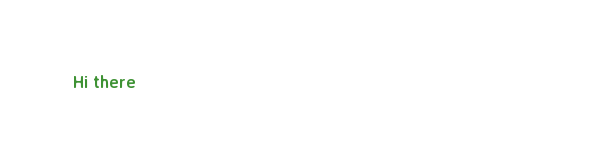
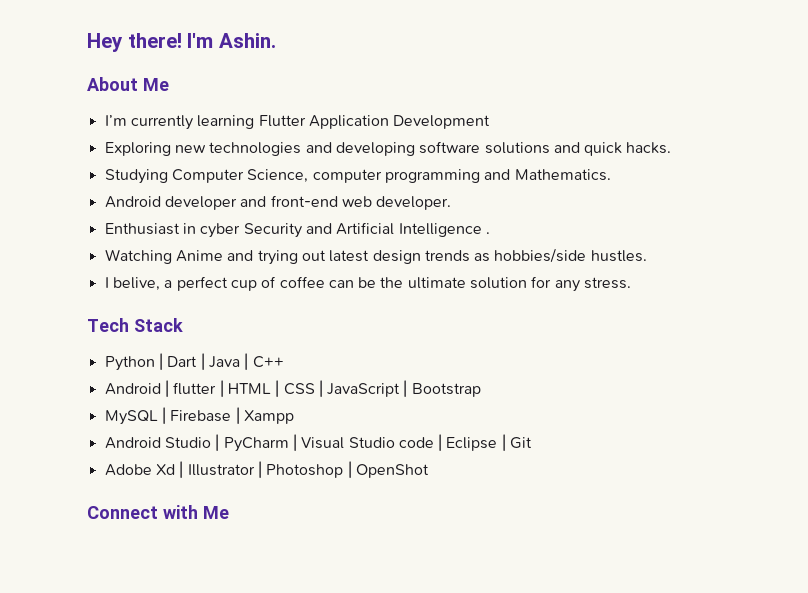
- Hi there
+ Hey there! I'm Ashin.
+ About Me
+ I’m currently learning Flutter Application Development
+ Exploring new technologies and developing software solutions and quick hacks.
+ Studying Computer Science, computer programming and Mathematics.
+ Android developer and front-end web developer.
+ Enthusiast in cyber Security and Artificial Intelligence .
+ Watching Anime and trying out latest design trends as hobbies/side hustles.
+ I belive, a perfect cup of coffee can be the ultimate solution for any stress.
+ Tech Stack
+ Python | Dart | Java | C++
+ Android | flutter | HTML | CSS | JavaScript | Bootstrap
+ MySQL | Firebase | Xampp
+ Android Studio | PyCharm | Visual Studio code | Eclipse | Git
+ Adobe Xd | Illustrator | Photoshop | OpenShot
+ Connect with Me

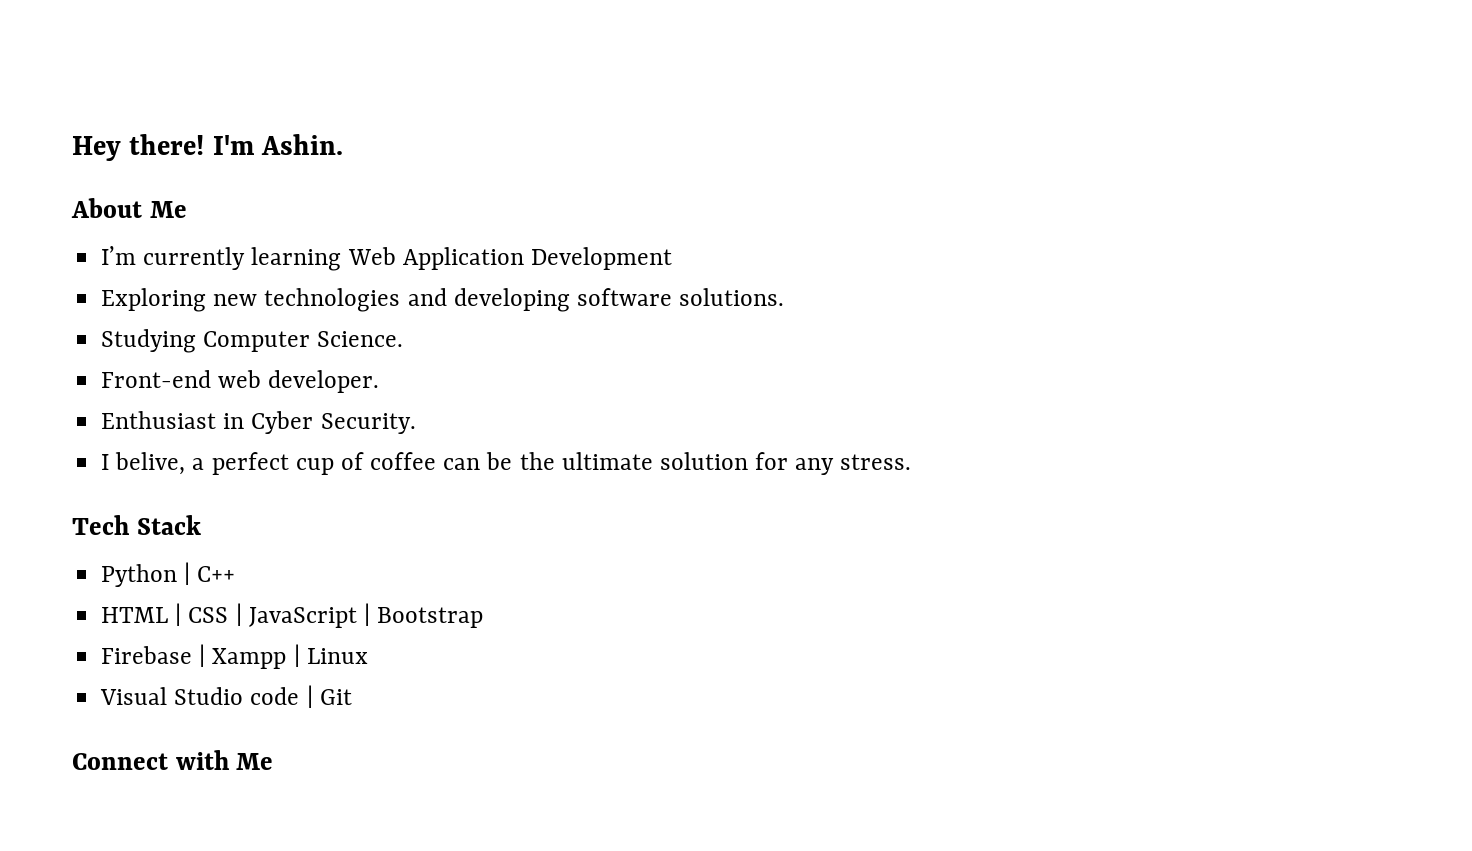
- I’m currently learning Flutter Application Development
+ I’m currently learning Web Application Development
- Exploring new technologies and developing software solutions and quick hacks.
- Studying Computer Science, computer programming and Mathematics.
- Android developer and front-end web developer.
- Enthusiast in cyber Security and Artificial Intelligence .
- Watching Anime and trying out latest design trends as hobbies/side hustles.
+ Exploring new technologies and developing software solutions.
+ Studying Computer Science.
+ Front-end web developer.
+ Enthusiast in Cyber Security.
- Python | Dart | Java | C++
- Android | flutter | HTML | CSS | JavaScript | Bootstrap
+ Python | C++
+ HTML | CSS | JavaScript | Bootstrap
- MySQL | Firebase | Xampp
- Android Studio | PyCharm | Visual Studio code | Eclipse | Git
+ Firebase | Xampp | Linux
+ Visual Studio code | Git
- Adobe Xd | Illustrator | Photoshop | OpenShot

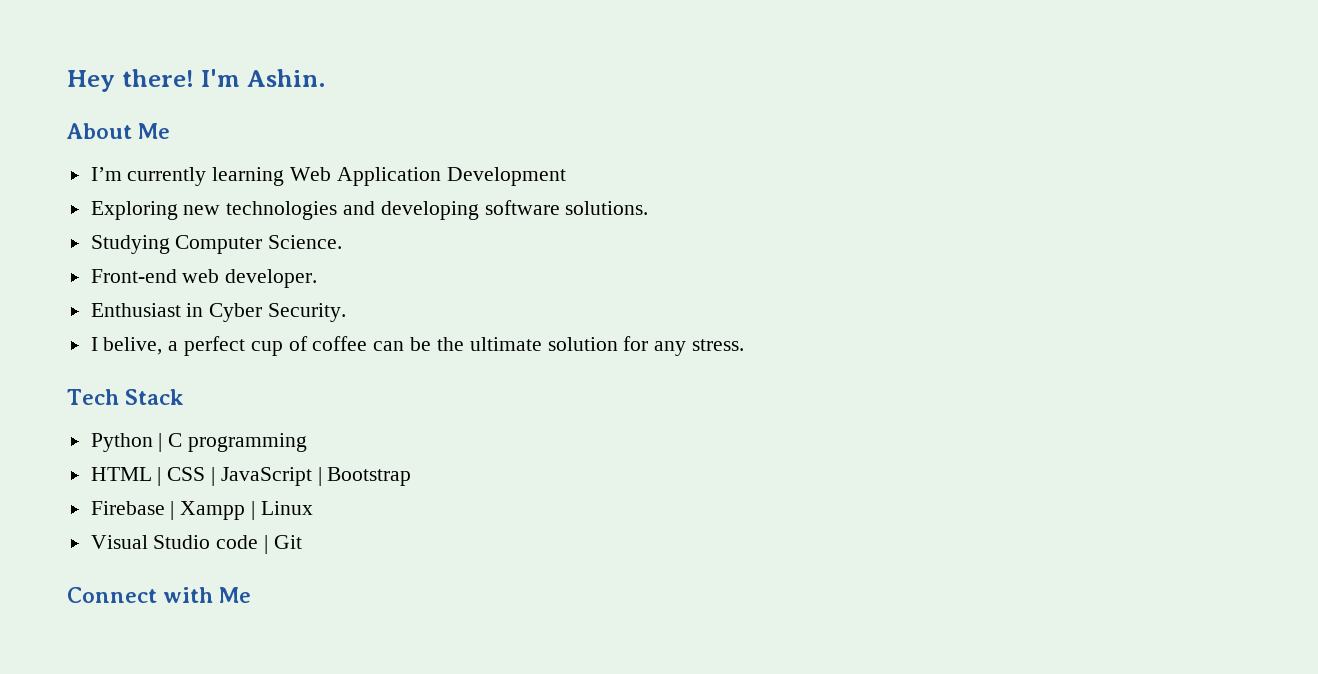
- Python | C++
+ Python | C programming

